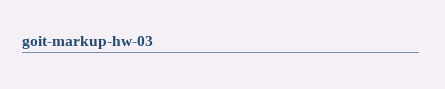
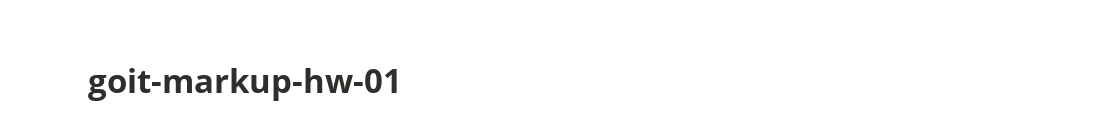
- goit-markup-hw-03
+ goit-markup-hw-01

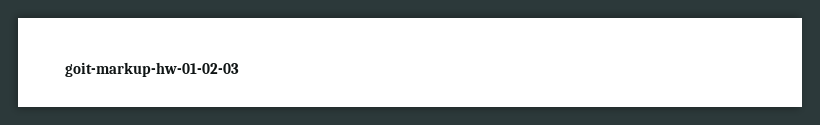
- goit-markup-hw-01
+ goit-markup-hw-01-02-03

